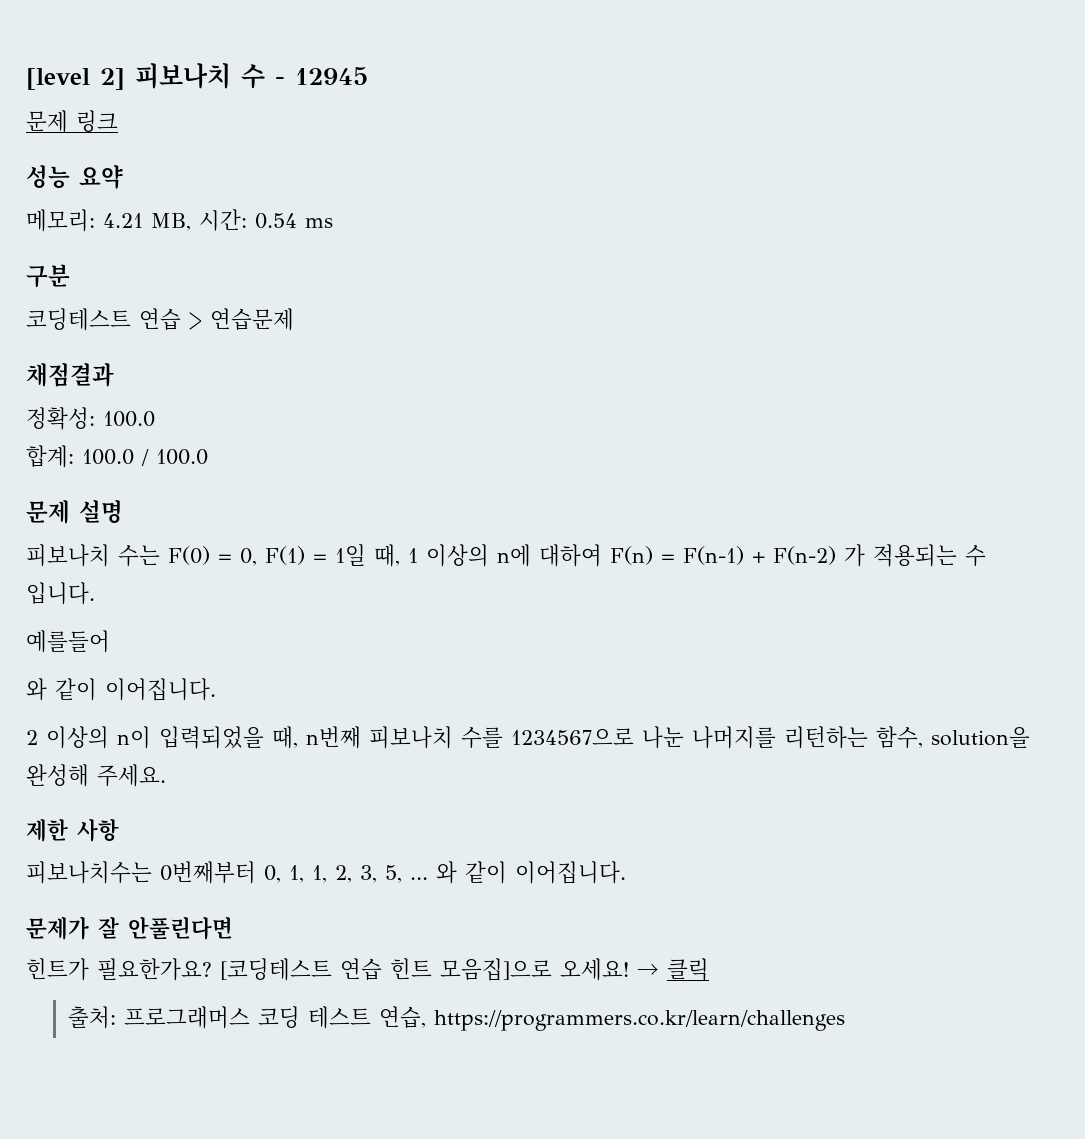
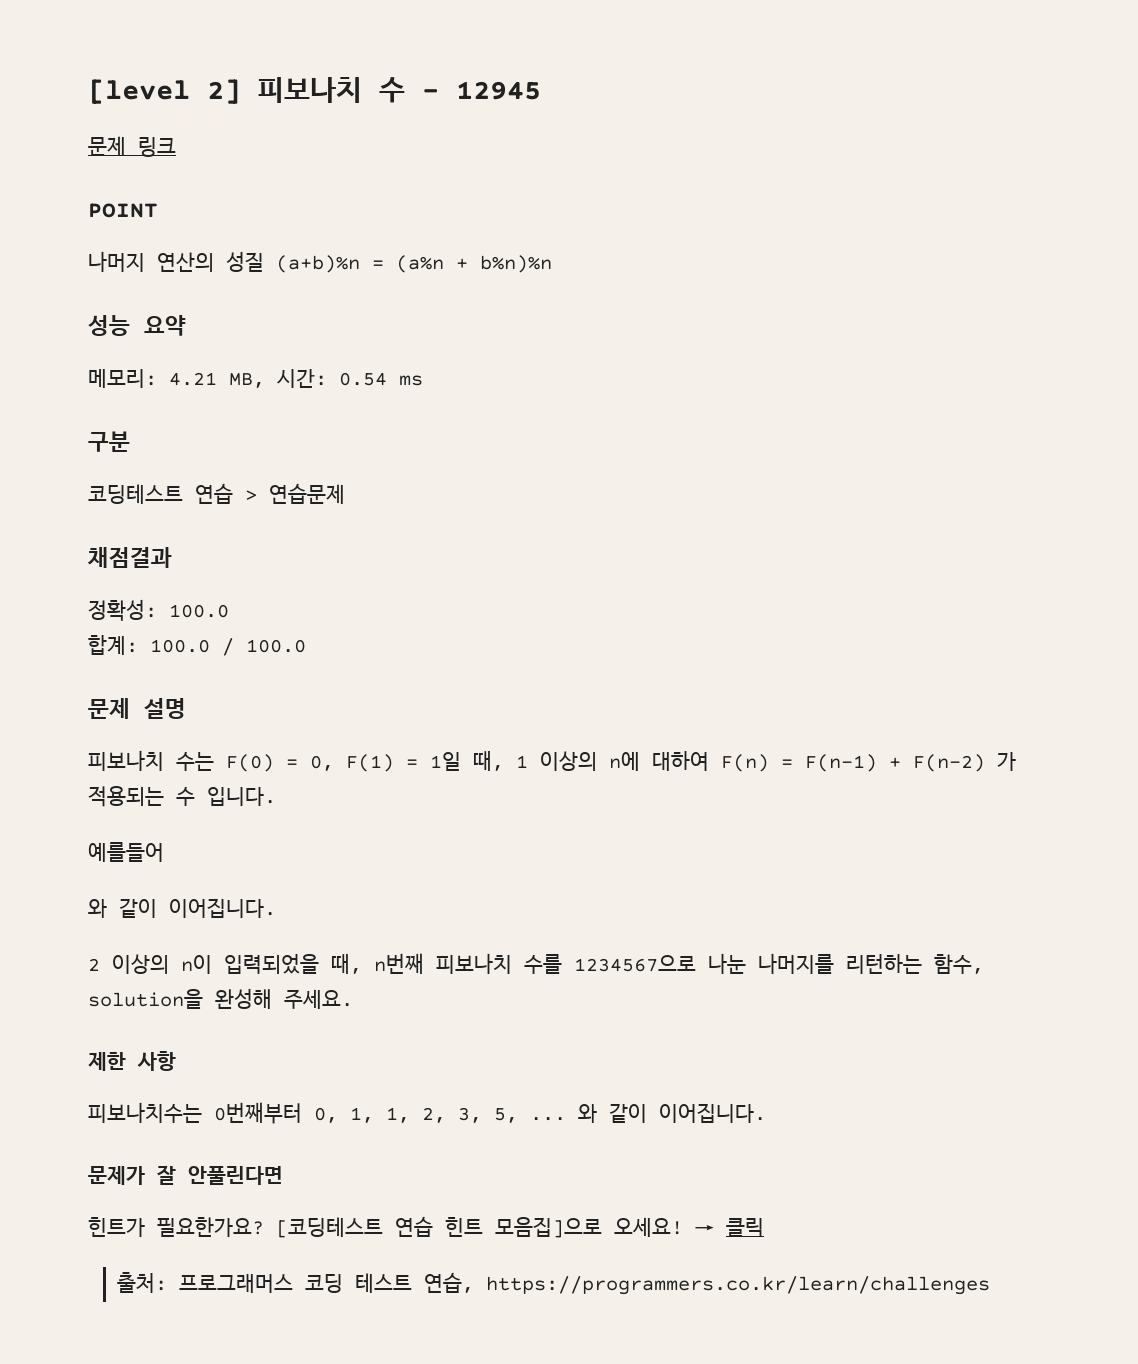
+ POINT
+ 나머지 연산의 성질 (a+b)%n = (a%n + b%n)%n

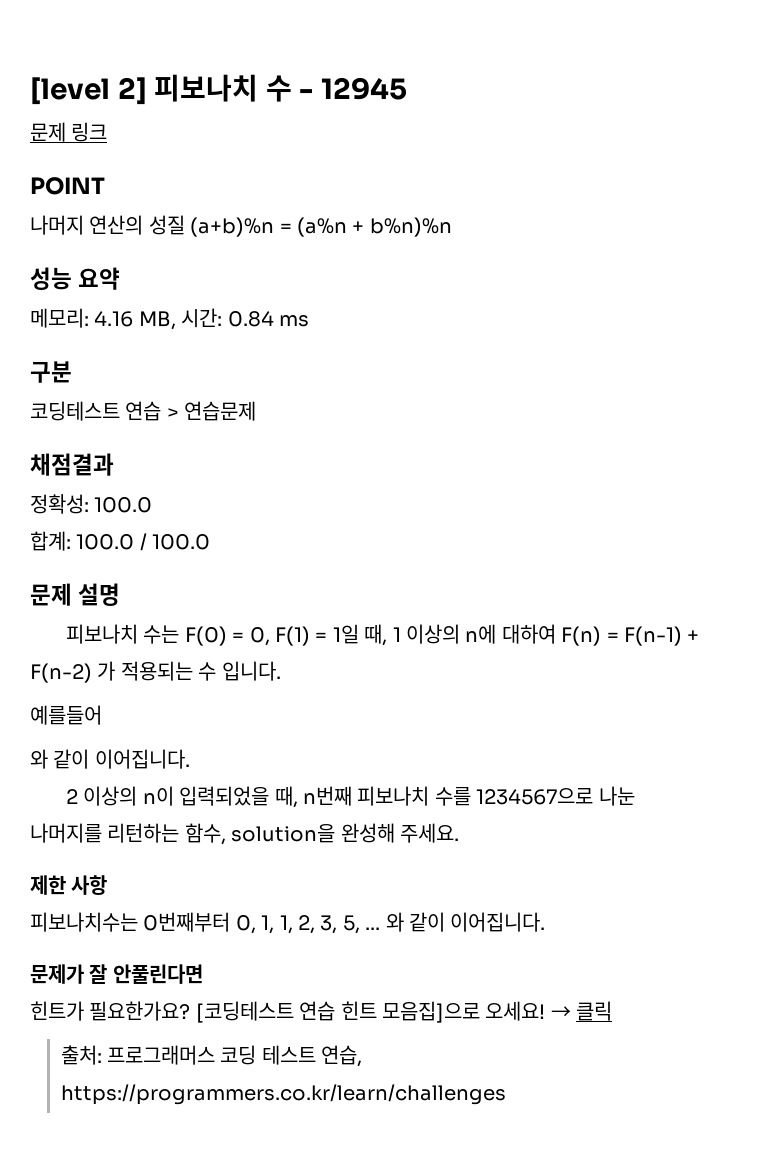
- 메모리: 4.21 MB, 시간: 0.54 ms
+ 메모리: 4.16 MB, 시간: 0.84 ms

